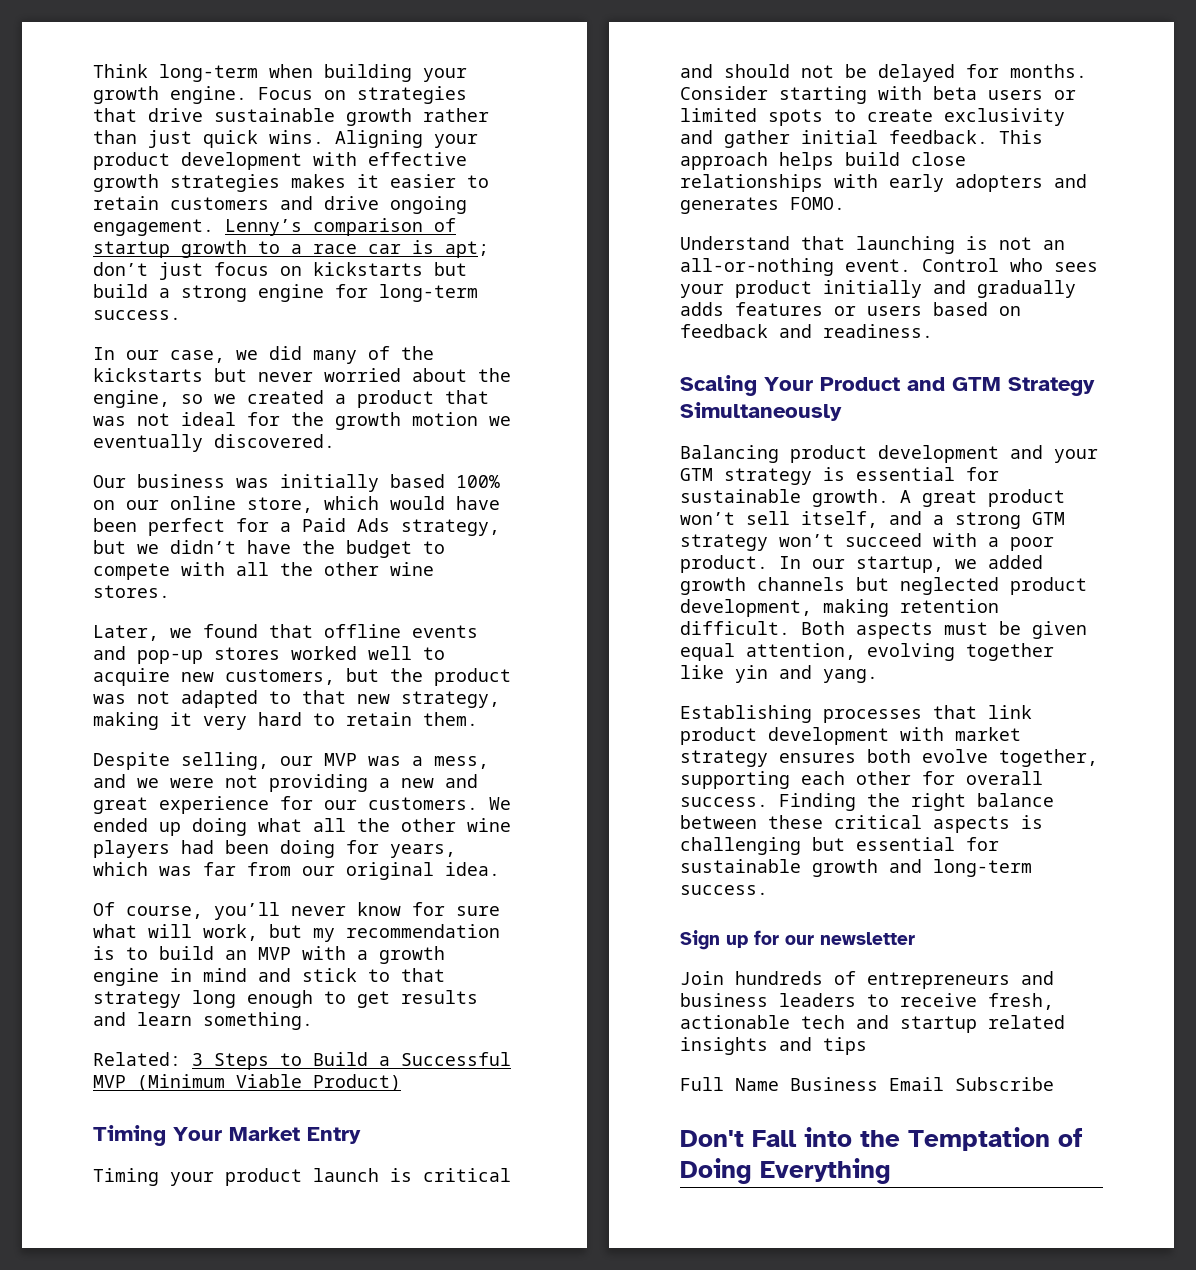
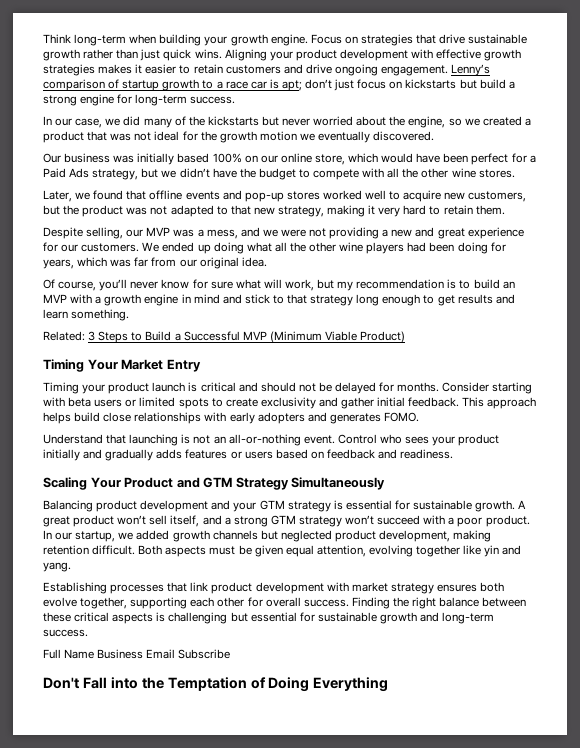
- Sign up for our newsletter
- Join hundreds of entrepreneurs and business leaders to receive fresh, actionable tech and startup related insights and tips

